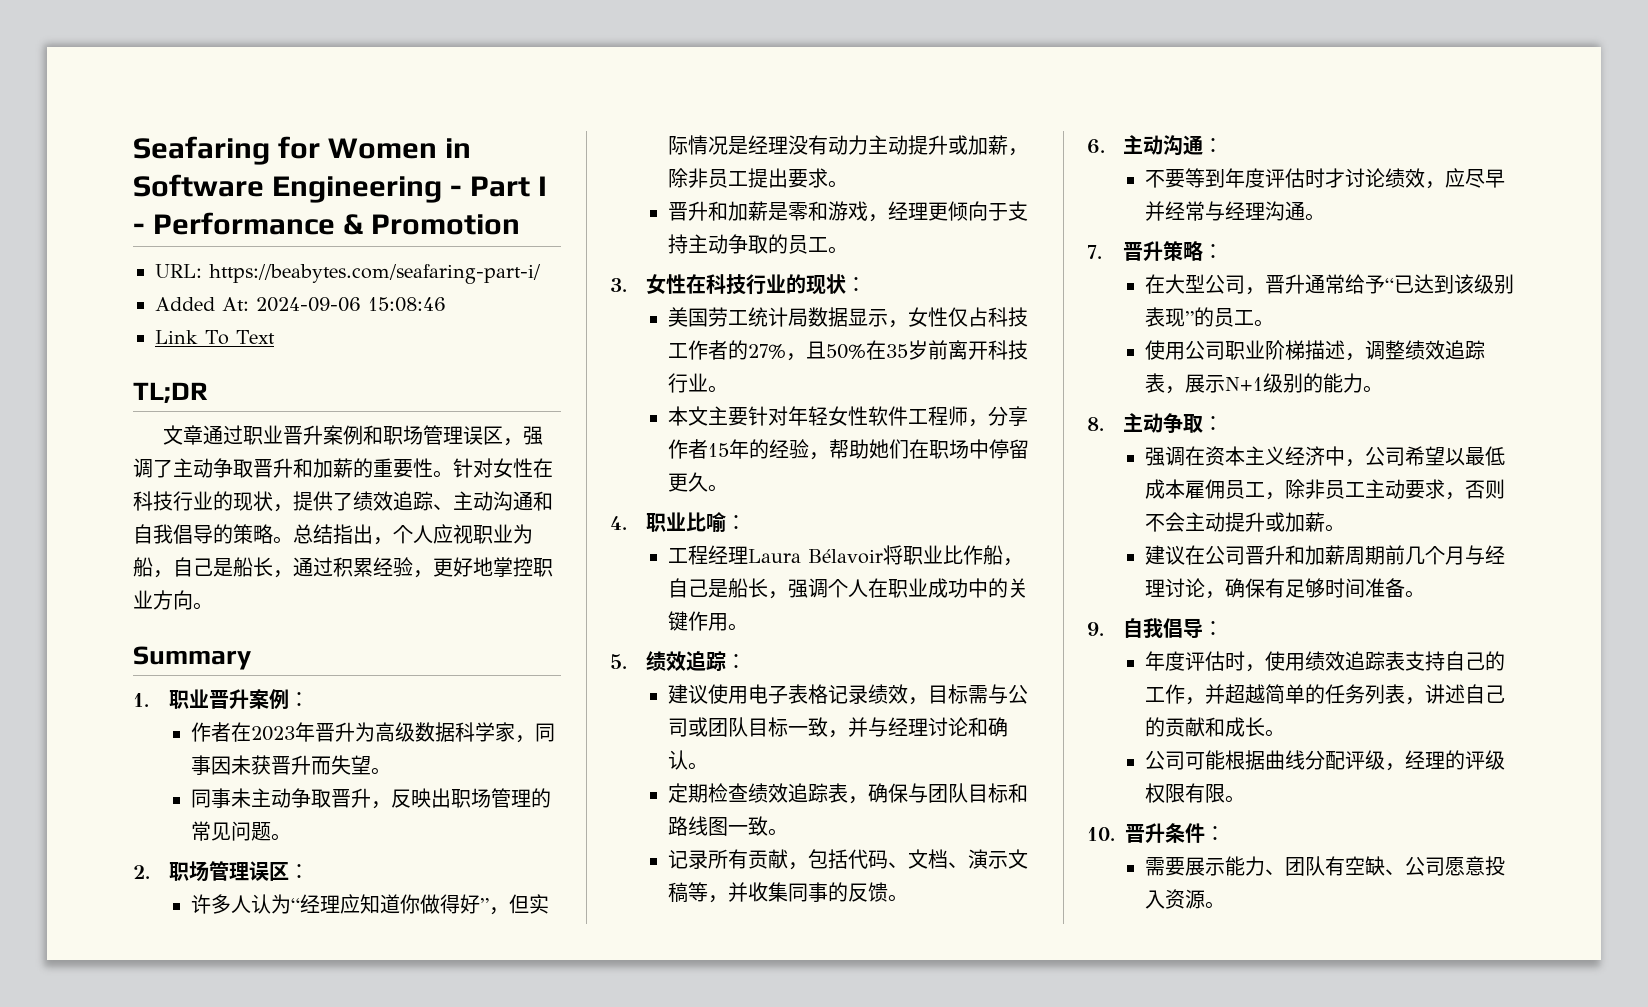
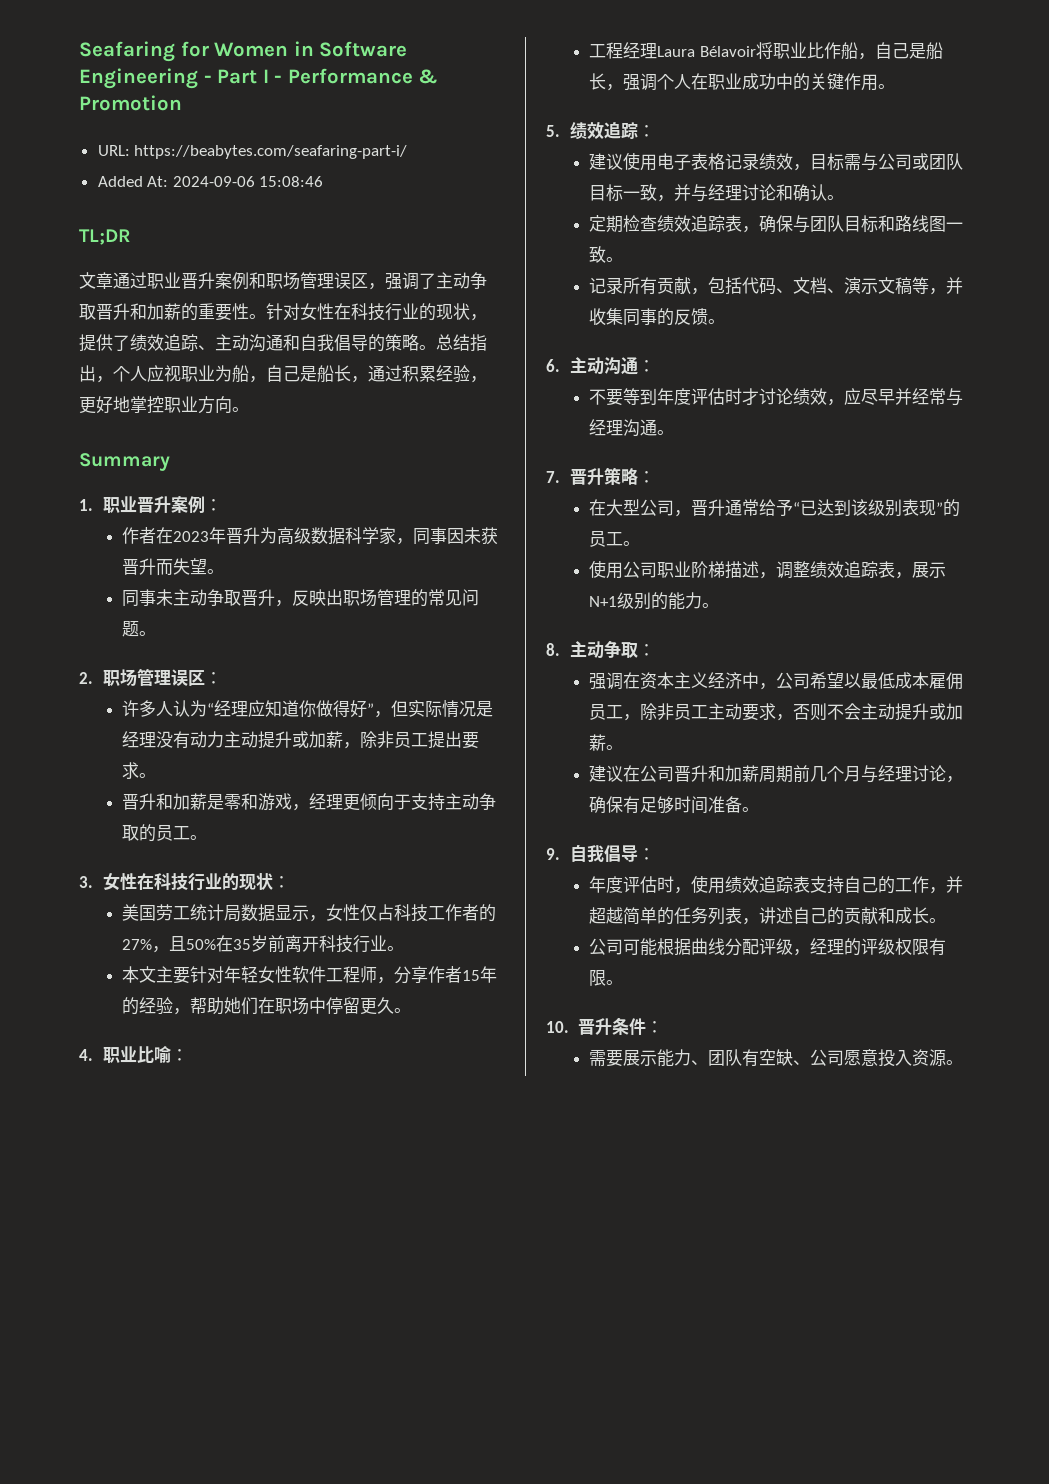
- Link To Text

